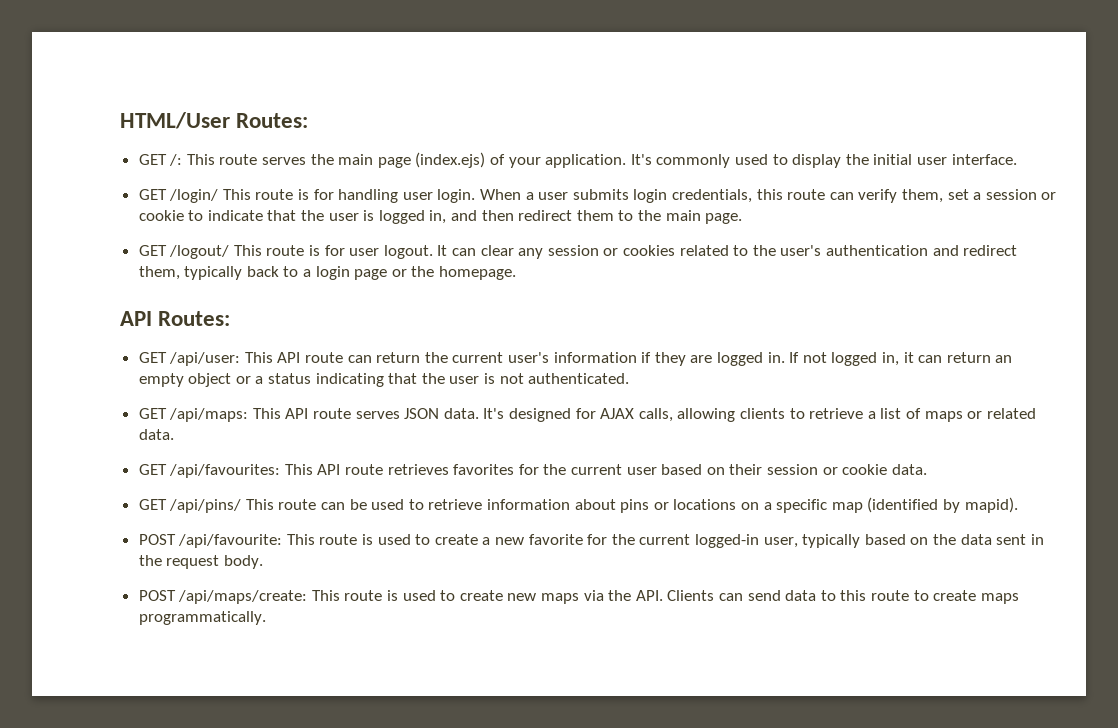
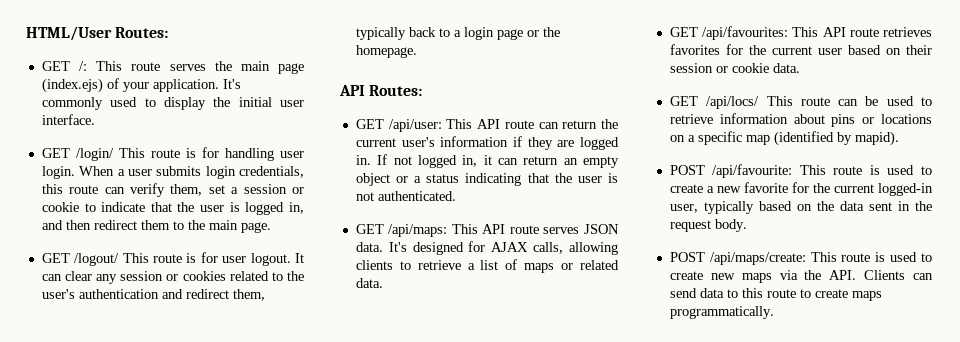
- GET /api/pins/ This route can be used to retrieve information about pins or locations on a specific map (identified by mapid).
+ GET /api/locs/ This route can be used to retrieve information about pins or locations on a specific map (identified by mapid).

